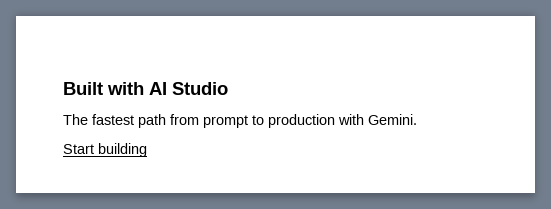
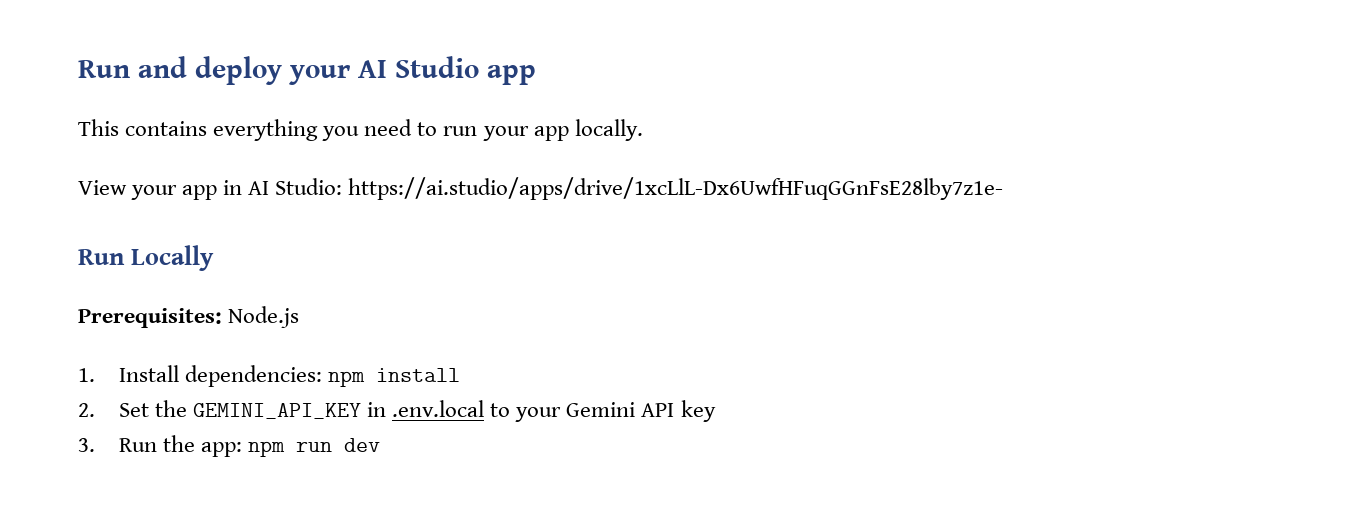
- Built with AI Studio
- The fastest path from prompt to production with Gemini.
- Start building
+ Run and deploy your AI Studio app
+ This contains everything you need to run your app locally.
+ View your app in AI Studio: https://ai.studio/apps/drive/1xcLlL-Dx6UwfHFuqGGnFsE28lby7z1e-
+ Run Locally
+ Prerequisites: Node.js
+ 1. Install dependencies: npm install
+ 2. Set the GEMINI_API_KEY in .env.local to your Gemini API key
+ 3. Run the app: npm run dev

